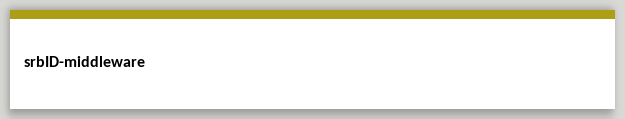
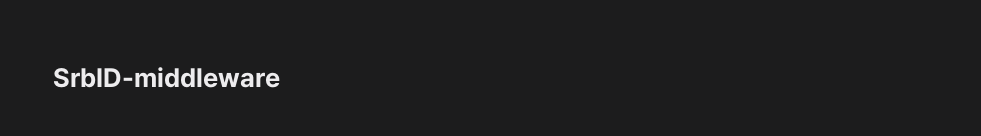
- srbID-middleware
+ SrbID-middleware

